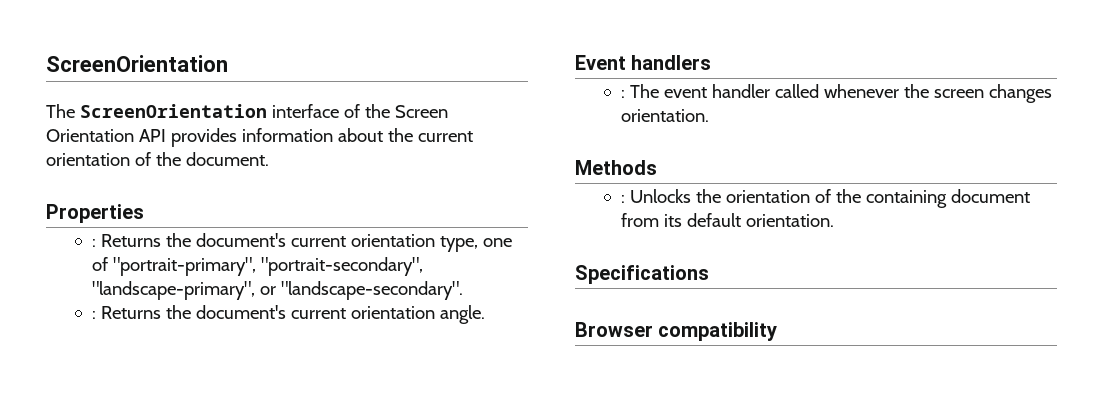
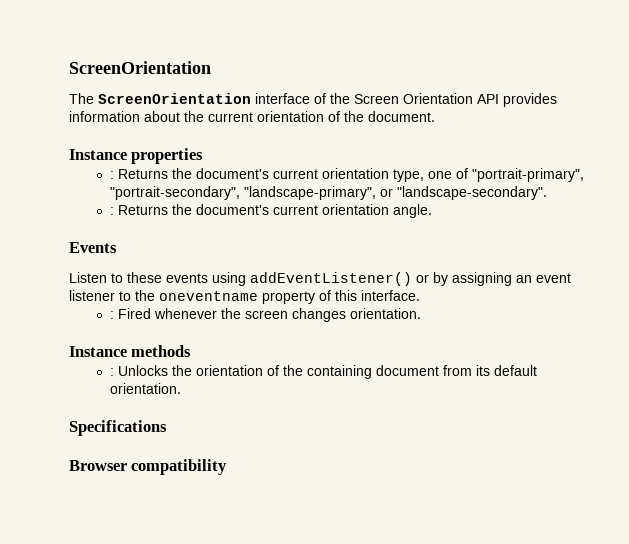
- Properties
+ Instance properties
- Event handlers
- : The event handler called whenever the screen changes orientation.
+ Events
+ Listen to these events using addEventListener() or by assigning an event listener to the oneventname property of this interface.
+ : Fired whenever the screen changes orientation.
- Methods
+ Instance methods

